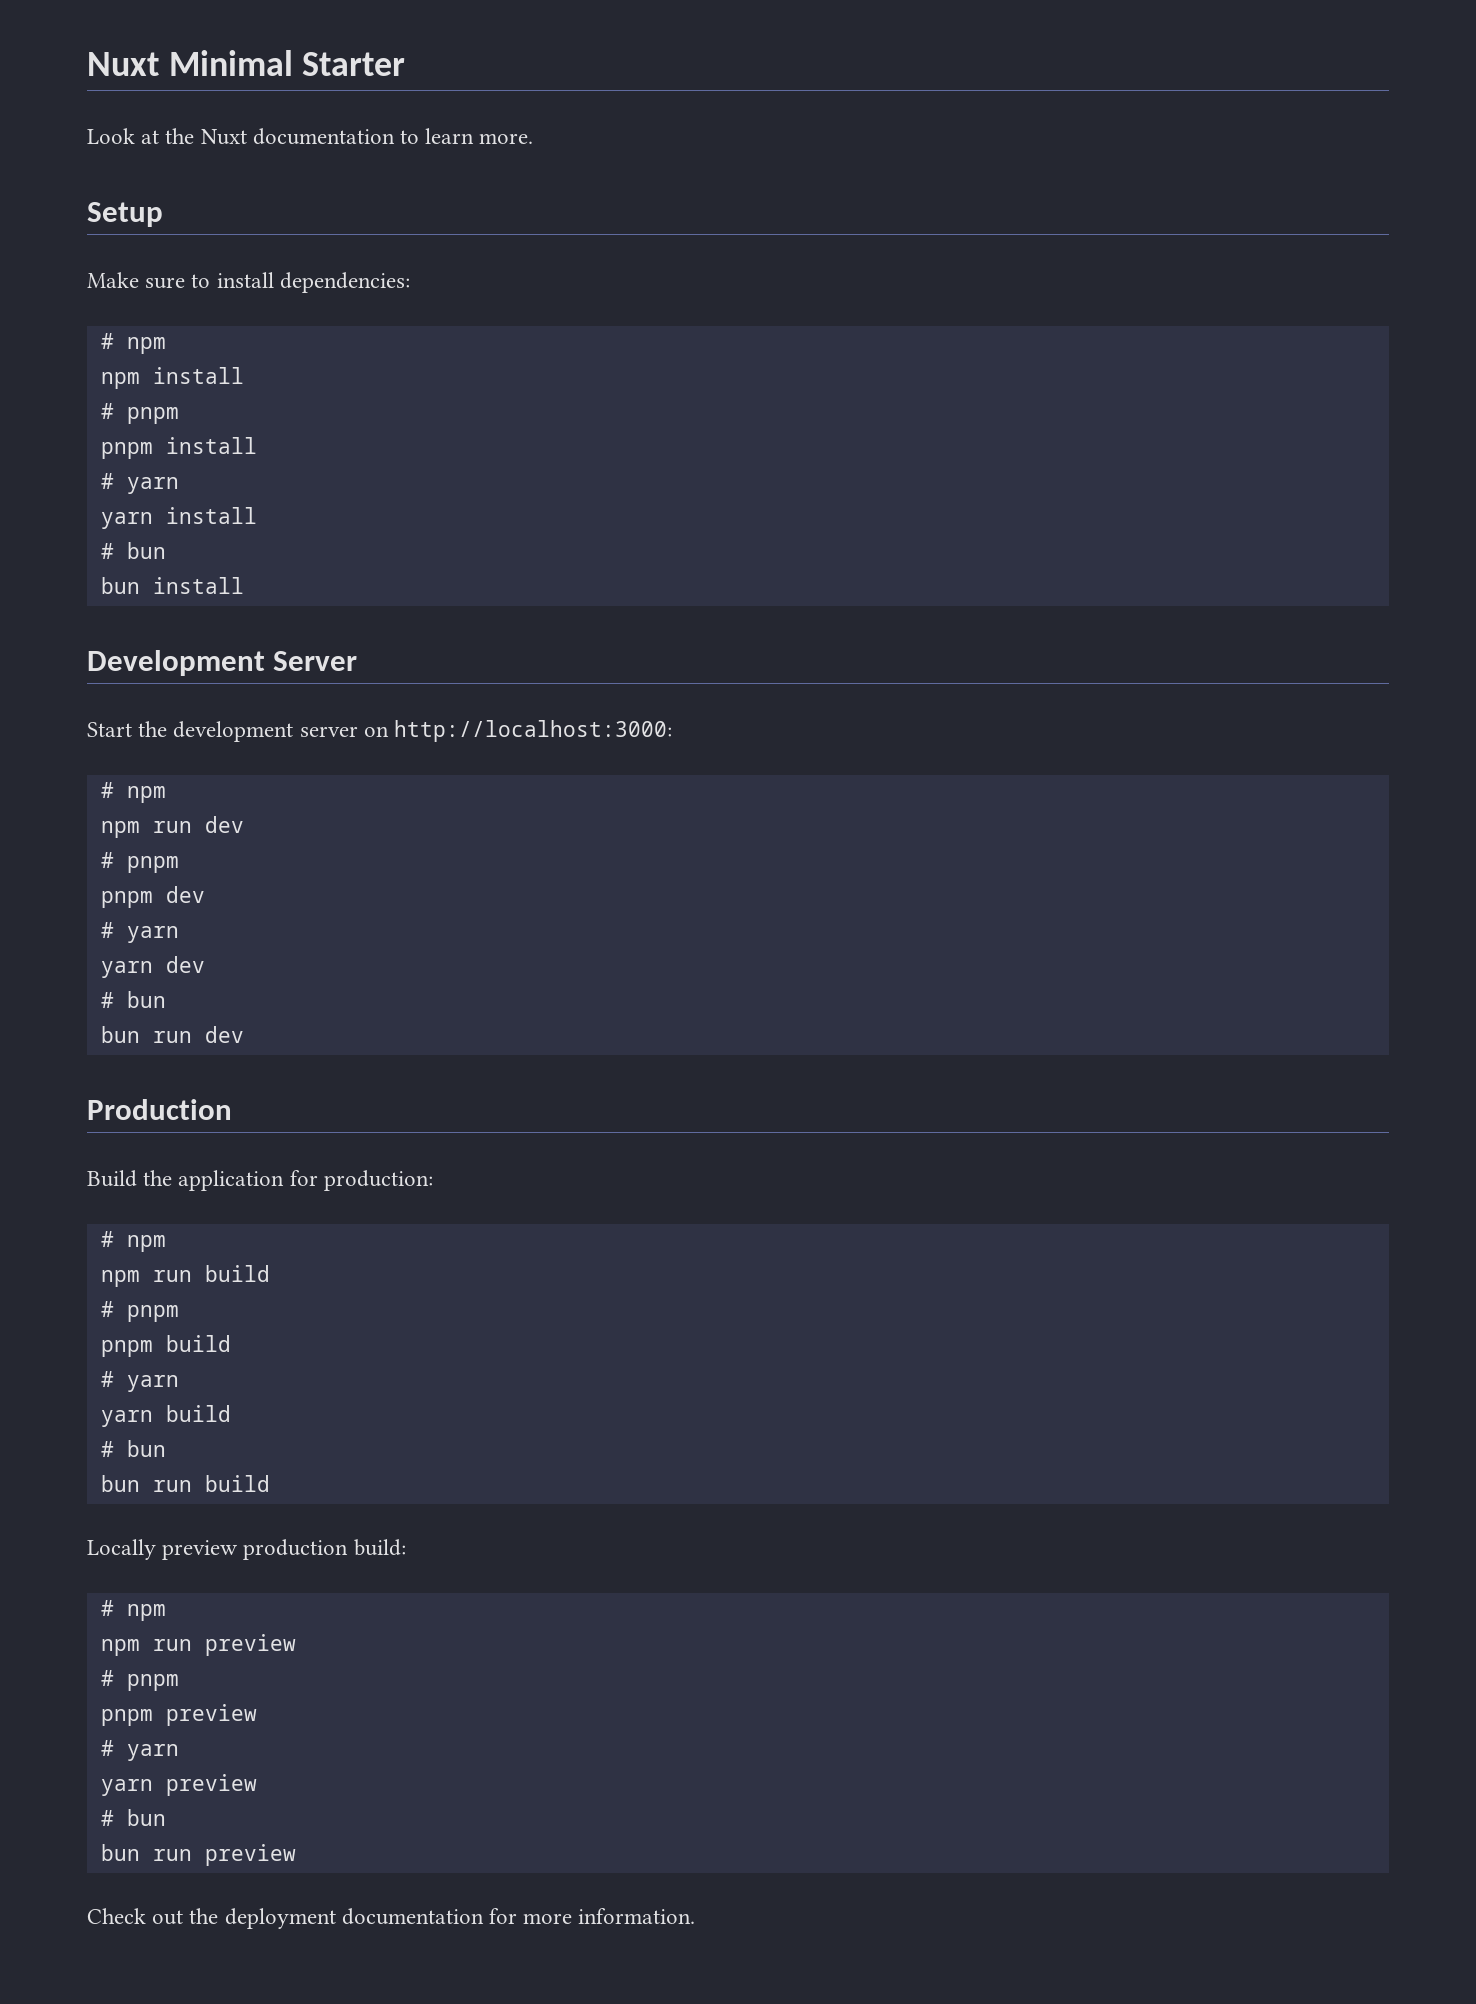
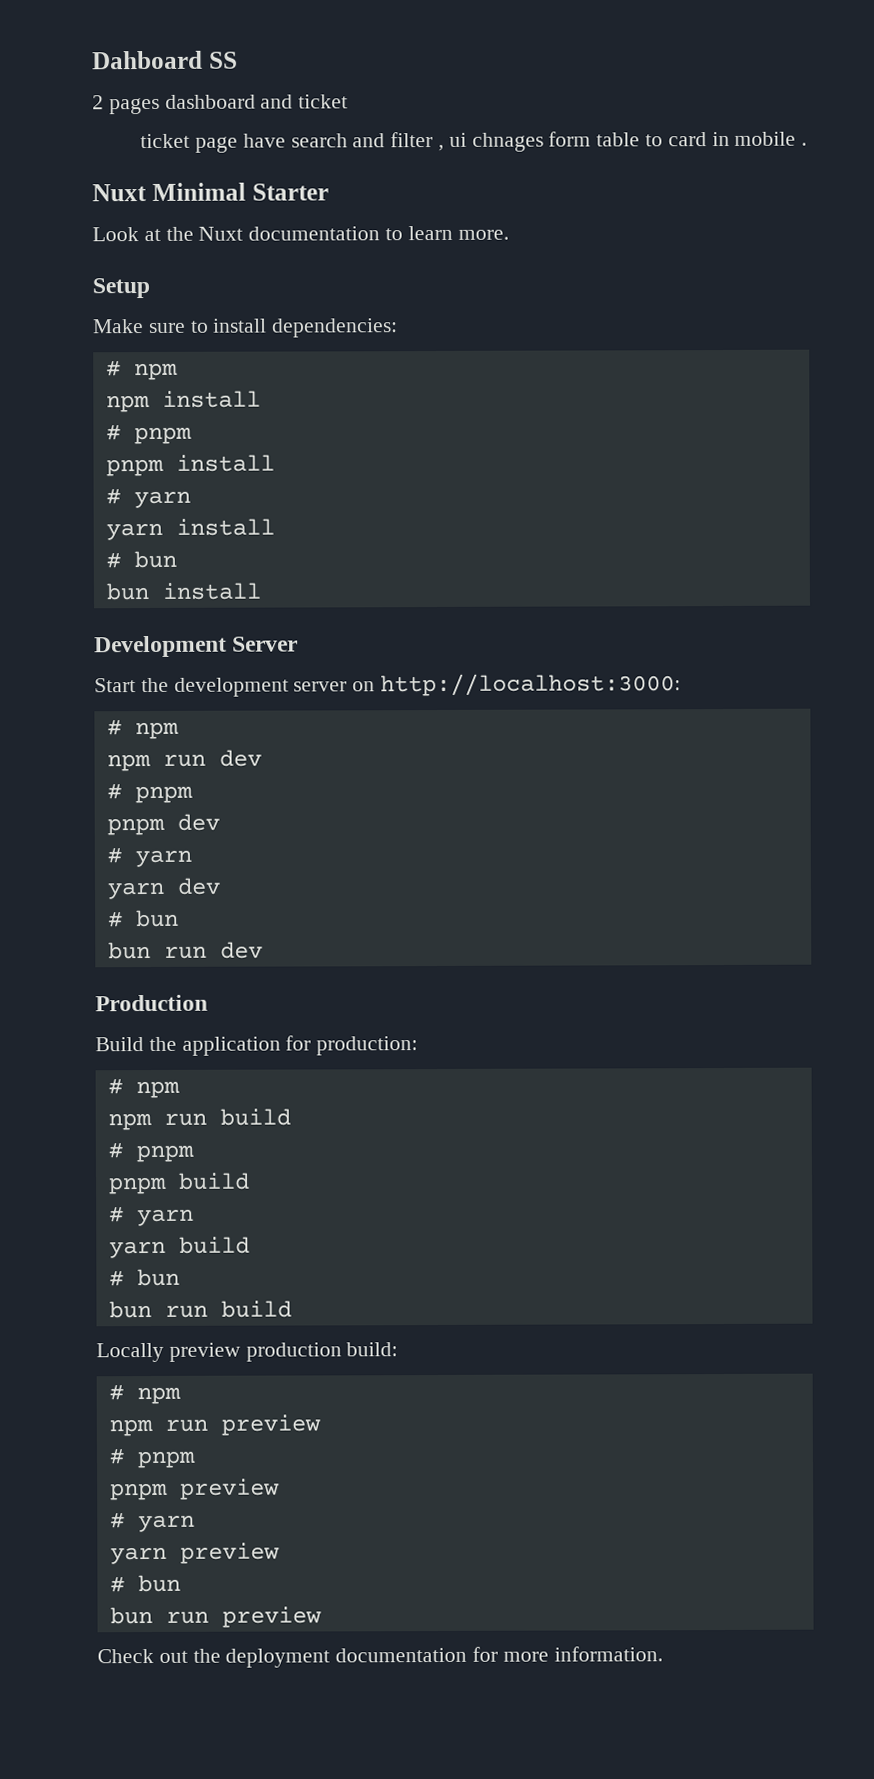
+ Dahboard SS
+ 2 pages dashboard and ticket
+ ticket page have search and filter , ui chnages form table to card in mobile .

